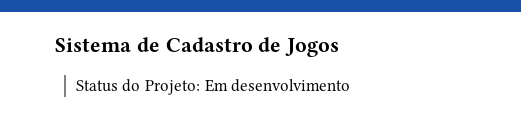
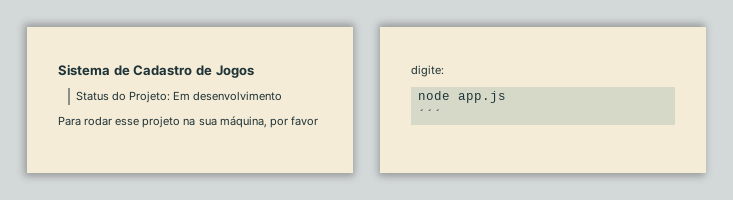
+ Para rodar esse projeto na sua máquina, por favor digite:
+ node app.js
+ ´´´

